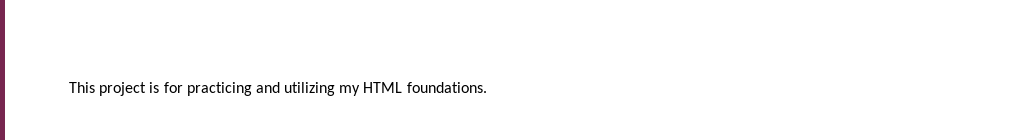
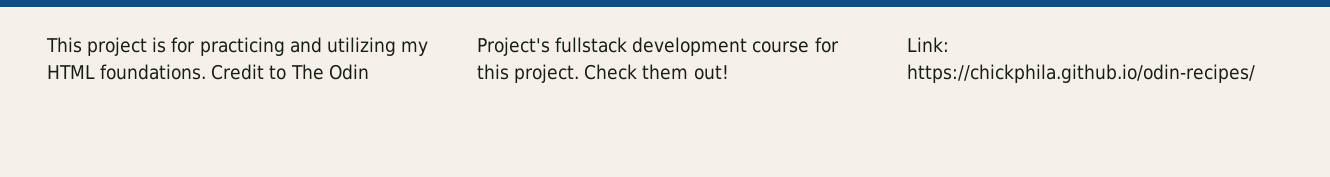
+ Credit to The Odin Project's fullstack development course for this project. Check them out!
+ Link: https://chickphila.github.io/odin-recipes/

